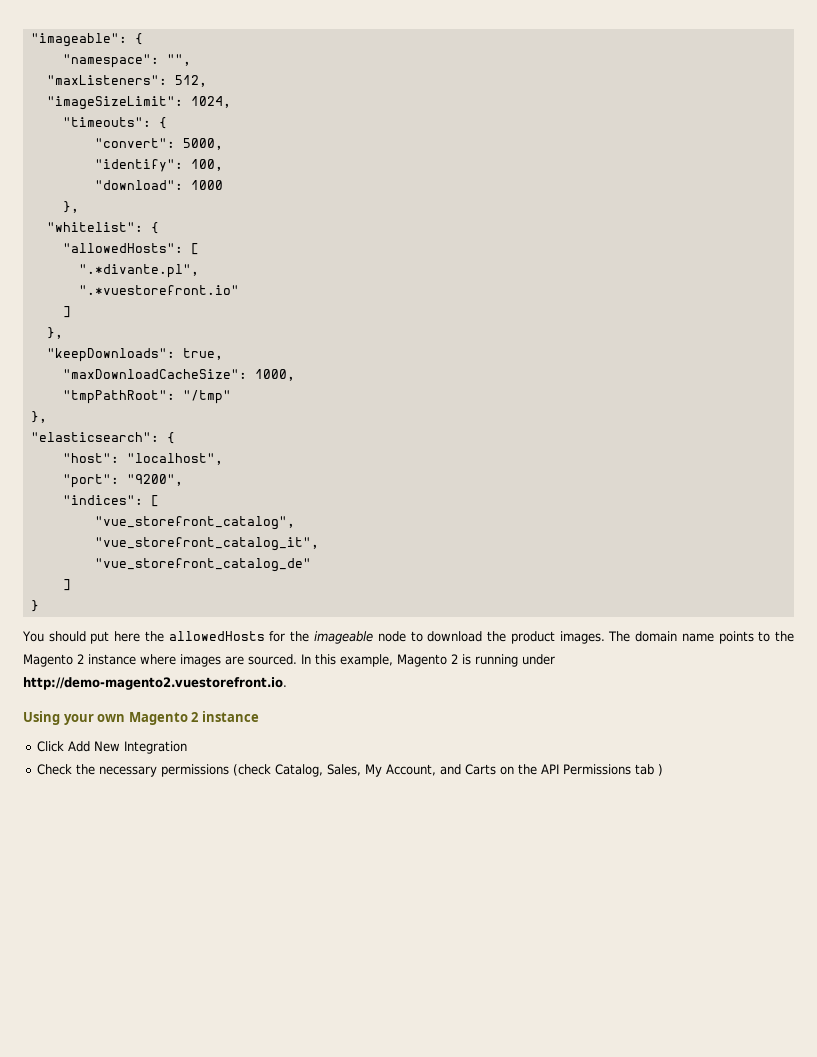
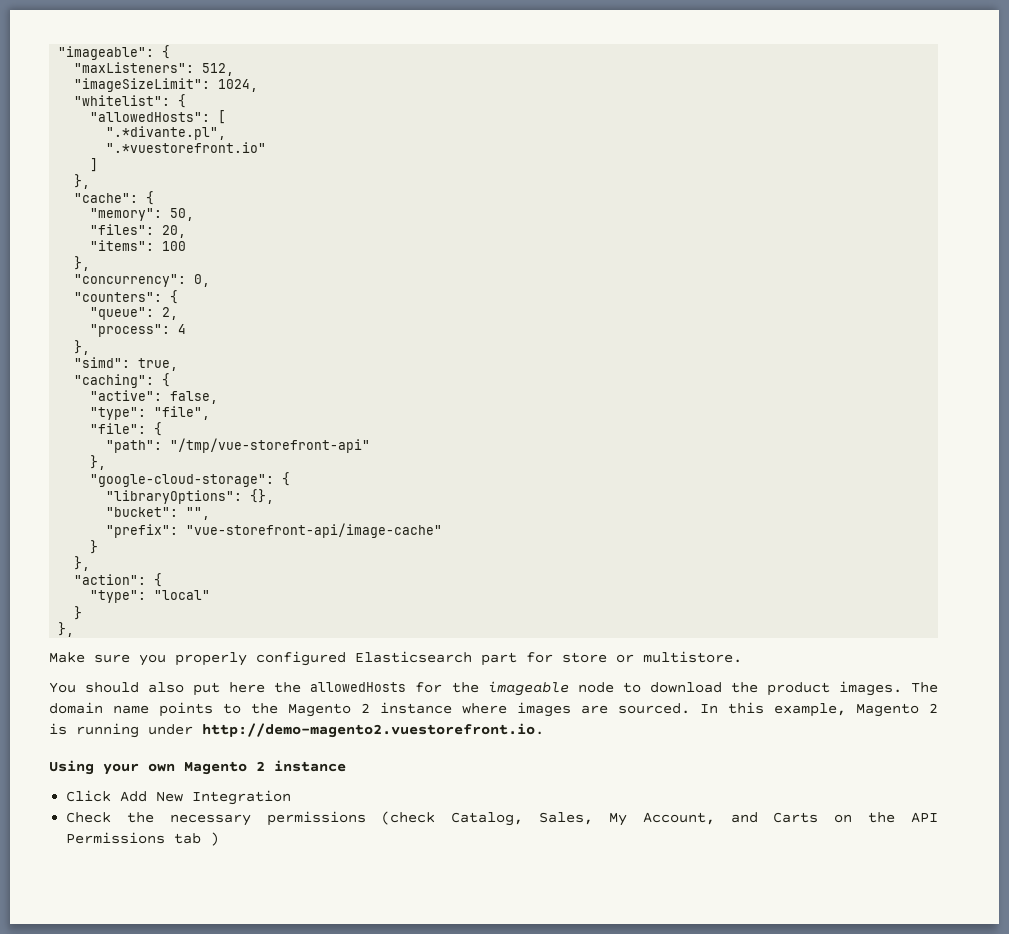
- "namespace": "",
- "timeouts": {
- "convert": 5000,
- "identify": 100,
- "download": 1000
- },
- "keepDownloads": true,
- "maxDownloadCacheSize": 1000,
- "tmpPathRoot": "/tmp"
+ "cache": {
+ "memory": 50,
+ "files": 20,
+ "items": 100
  },
- "elasticsearch": {
- "host": "localhost",
- "port": "9200",
- "indices": [
- "vue_storefront_catalog",
- "vue_storefront_catalog_it",
- "vue_storefront_catalog_de"
- ]
+ "concurrency": 0,
+ "counters": {
+ "queue": 2,
+ "process": 4
+ },
+ "simd": true,
+ "caching": {
+ "active": false,
+ "type": "file",
+ "file": {
+ "path": "/tmp/vue-storefront-api"
+ },
+ "google-cloud-storage": {
+ "libraryOptions": {},
+ "bucket": "",
+ "prefix": "vue-storefront-api/image-cache"
  }
+ },
+ "action": {
+ "type": "local"
+ }
+ },
+ Make sure you properly configured Elasticsearch part for store or multistore.
- You should put here the allowedHosts for the imageable node to download the product images.
+ You should also put here the allowedHosts for the imageable node to download the product images.

